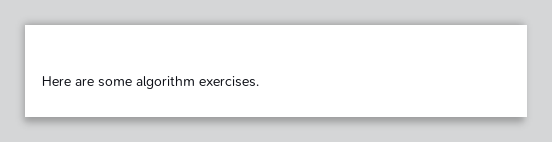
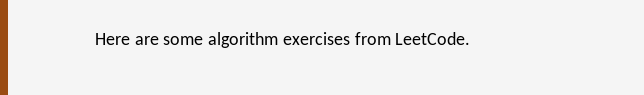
- Here are some algorithm exercises.
+ Here are some algorithm exercises from LeetCode.

